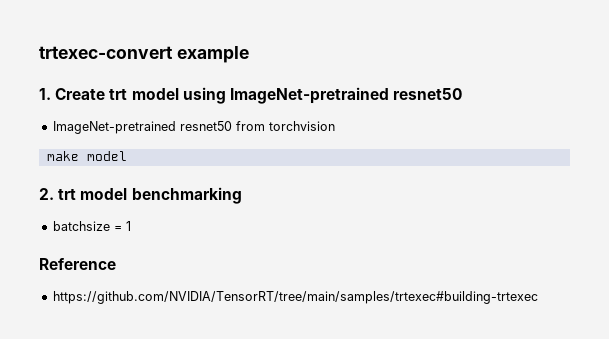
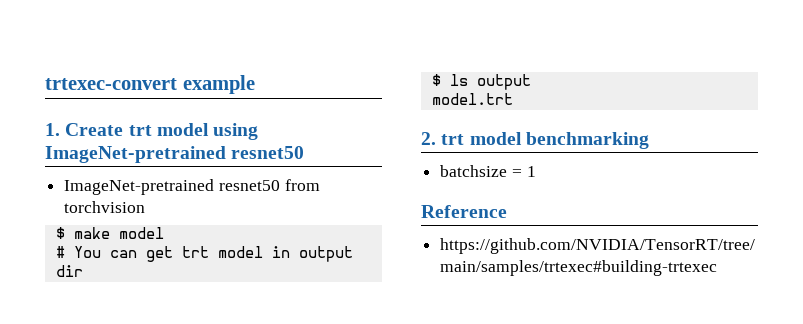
- make model
+ $ make model
+ # You can get trt model in output dir
+ $ ls output
+ model.trt

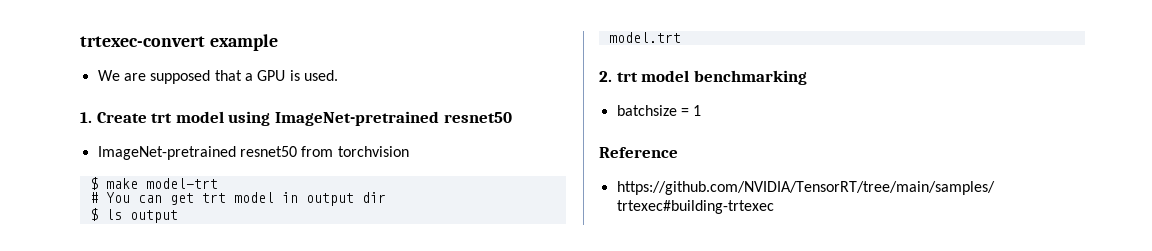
+ We are supposed that a GPU is used.
- $ make model
+ $ make model-trt

